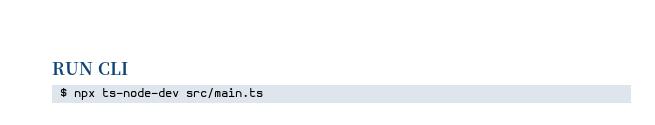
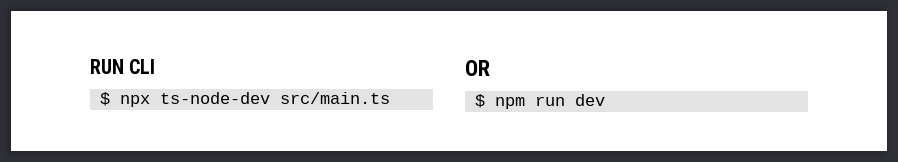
+ OR
+ $ npm run dev

